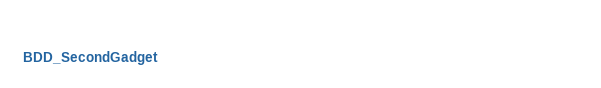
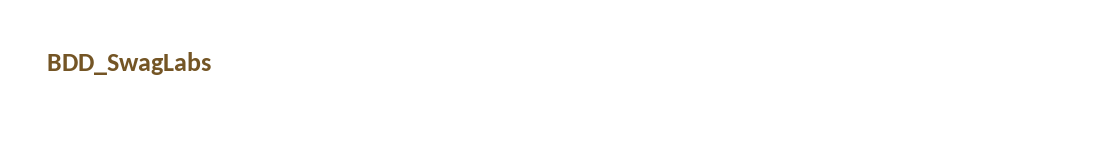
- BDD_SecondGadget
+ BDD_SwagLabs

